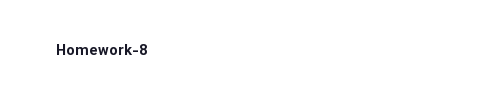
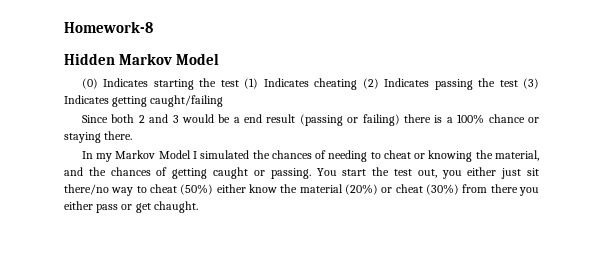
+ Hidden Markov Model
+ (0) Indicates starting the test (1) Indicates cheating (2) Indicates passing the test (3) Indicates getting caught/failing
+ Since both 2 and 3 would be a end result (passing or failing) there is a 100% chance or staying there.
+ In my Markov Model I simulated the chances of needing to cheat or knowing the material, and the chances of getting caught or passing. You start the test out, you either just sit there/no way to cheat (50%) either know the material (20%) or cheat (30%) from there you either pass or get chaught.

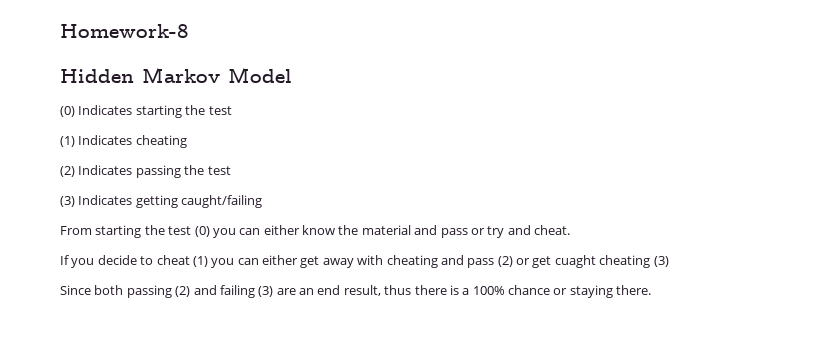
- (0) Indicates starting the test (1) Indicates cheating (2) Indicates passing the test (3) Indicates getting caught/failing
+ (0) Indicates starting the test
+ (1) Indicates cheating
+ (2) Indicates passing the test
+ (3) Indicates getting caught/failing
- Since both 2 and 3 would be a end result (passing or failing) there is a 100% chance or staying there.
+ From starting the test (0) you can either know the material and pass or try and cheat.
+ If you decide to cheat (1) you can either get away with cheating and pass (2) or get cuaght cheating (3)
+ Since both passing (2) and failing (3) are an end result, thus there is a 100% chance or staying there.
- In my Markov Model I simulated the chances of needing to cheat or knowing the material, and the chances of getting caught or passing. You start the test out, you either just sit there/no way to cheat (50%) either know the material (20%) or cheat (30%) from there you either pass or get chaught.

